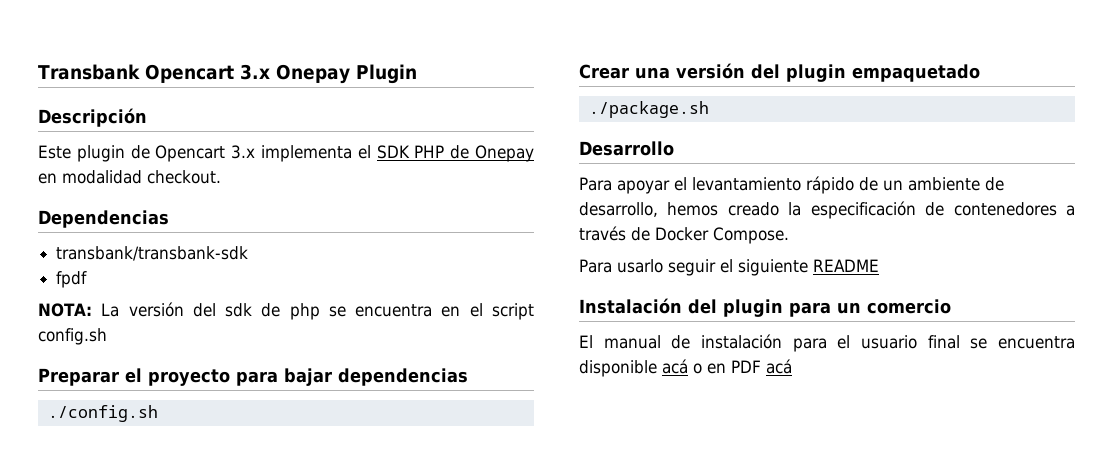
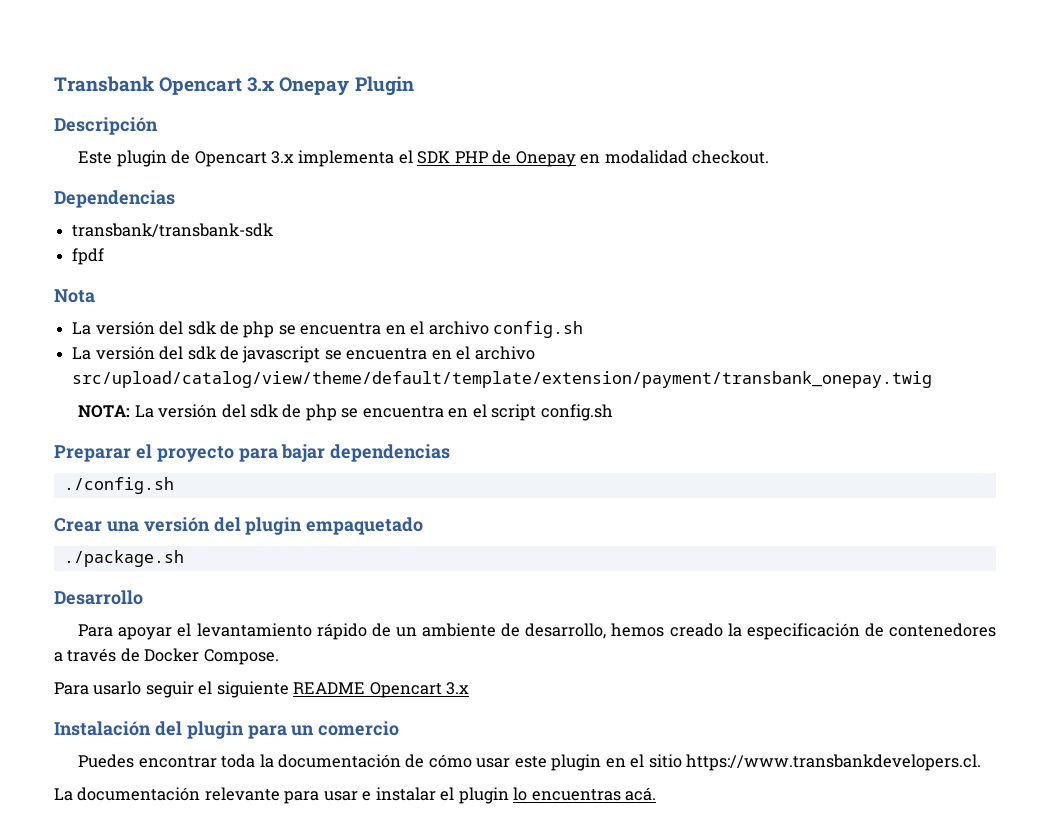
+ Nota
+ La versión del sdk de php se encuentra en el archivo config.sh
+ La versión del sdk de javascript se encuentra en el archivo src/upload/catalog/view/theme/default/template/extension/payment/transbank_onepay.twig
- Para usarlo seguir el siguiente README
+ Para usarlo seguir el siguiente README Opencart 3.x
- El manual de instalación para el usuario final se encuentra disponible acá o en PDF acá
+ Puedes encontrar toda la documentación de cómo usar este plugin en el sitio https://www.transbankdevelopers.cl.
+ La documentación relevante para usar e instalar el plugin lo encuentras acá.

